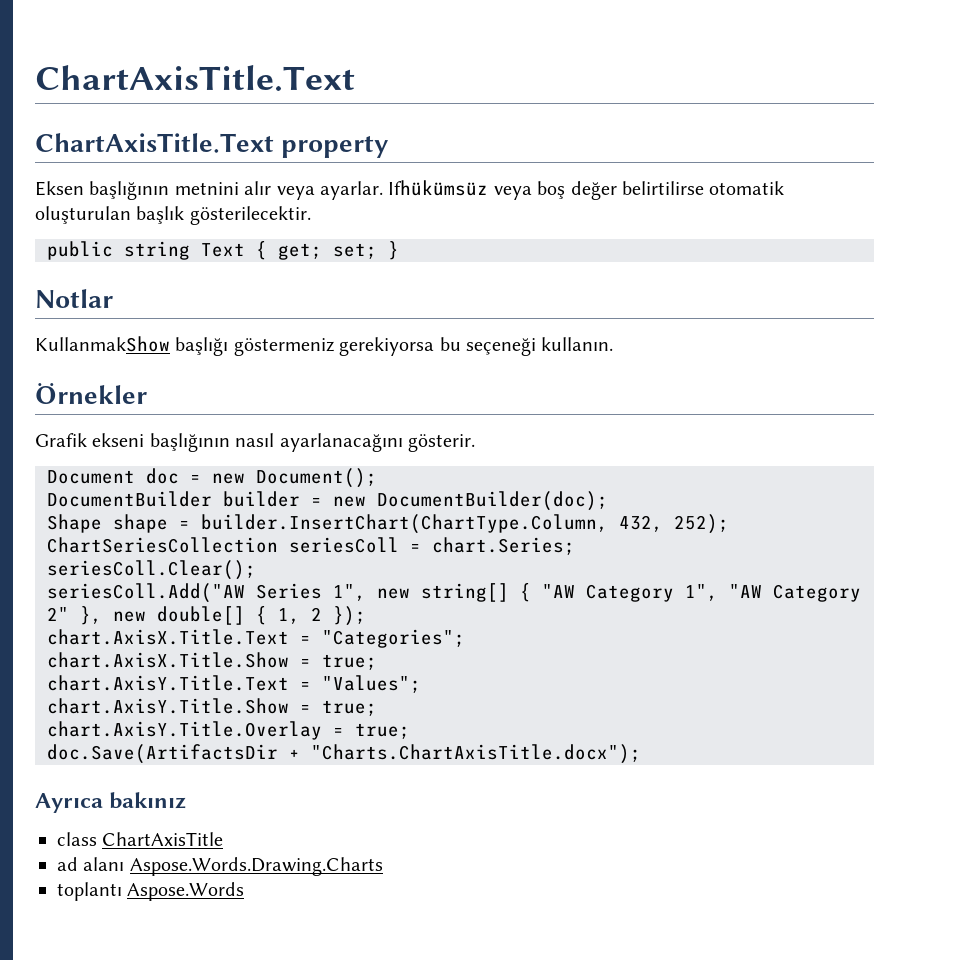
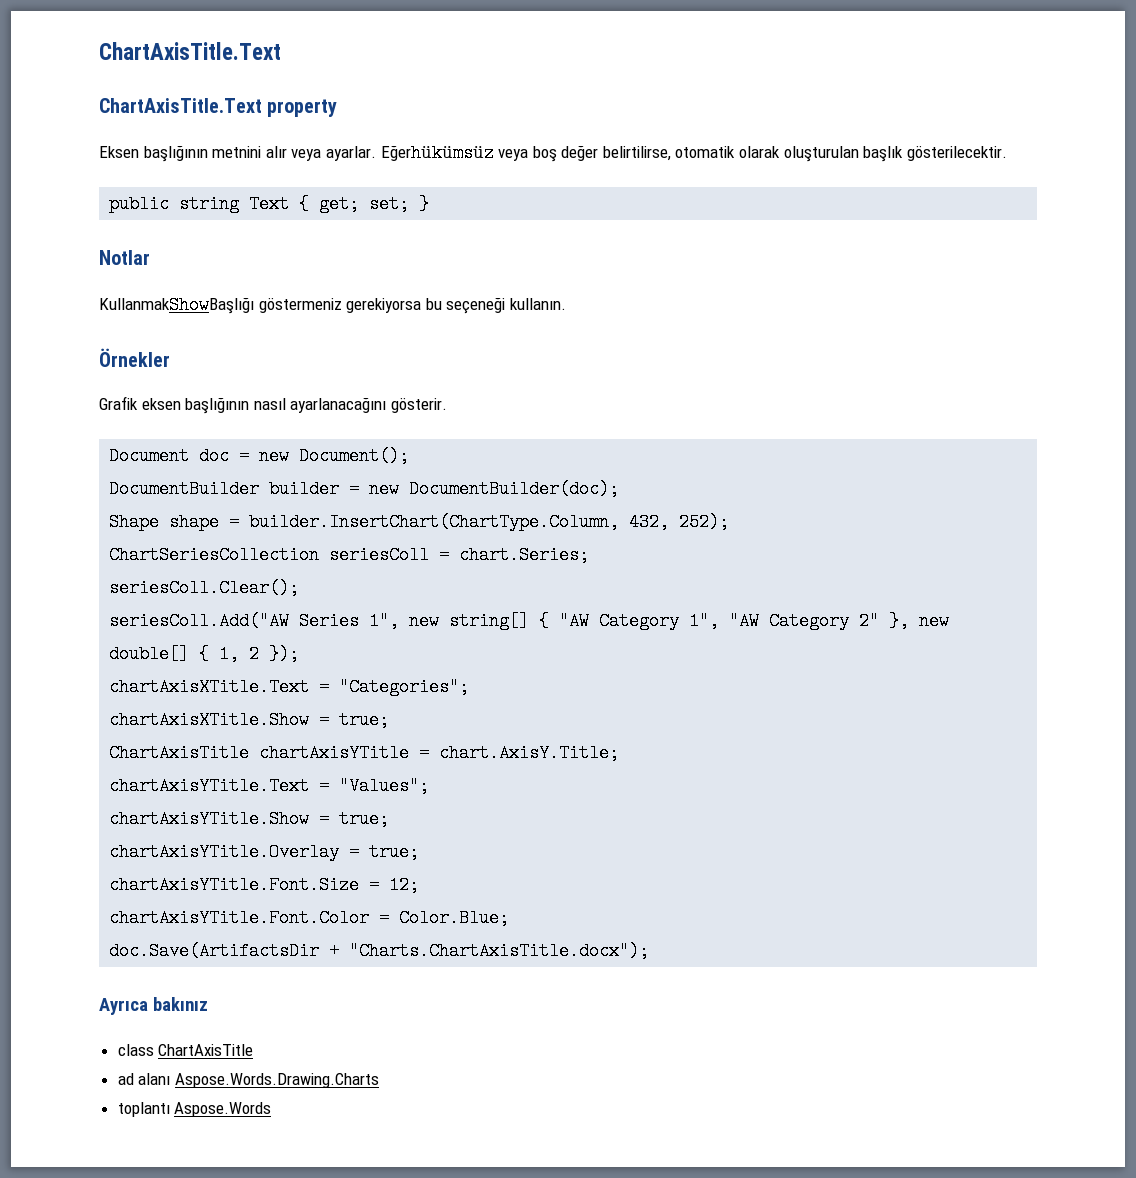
- Ifhükümsüz veya boş değer belirtilirse otomatik oluşturulan başlık gösterilecektir.
+ Eğerhükümsüz veya boş değer belirtilirse, otomatik olarak oluşturulan başlık gösterilecektir.
- KullanmakShow başlığı göstermeniz gerekiyorsa bu seçeneği kullanın.
+ KullanmakShowBaşlığı göstermeniz gerekiyorsa bu seçeneği kullanın.
- Grafik ekseni başlığının nasıl ayarlanacağını gösterir.
+ Grafik eksen başlığının nasıl ayarlanacağını gösterir.
- chart.AxisX.Title.Text = "Categories";
+ chartAxisXTitle.Text = "Categories";
- chart.AxisX.Title.Show = true;
- chart.AxisY.Title.Text = "Values";
+ chartAxisXTitle.Show = true;
+ ChartAxisTitle chartAxisYTitle = chart.AxisY.Title;
+ chartAxisYTitle.Text = "Values";
- chart.AxisY.Title.Show = true;
- chart.AxisY.Title.Overlay = true;
+ chartAxisYTitle.Show = true;
+ chartAxisYTitle.Overlay = true;
+ chartAxisYTitle.Font.Size = 12;
+ chartAxisYTitle.Font.Color = Color.Blue;

